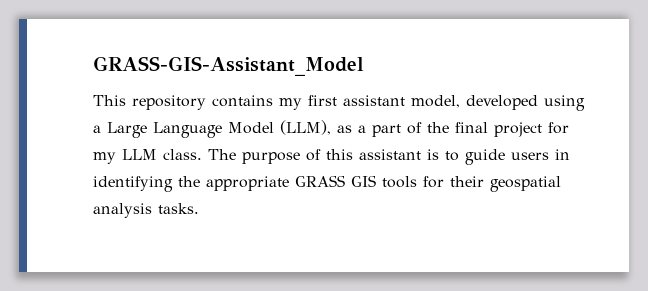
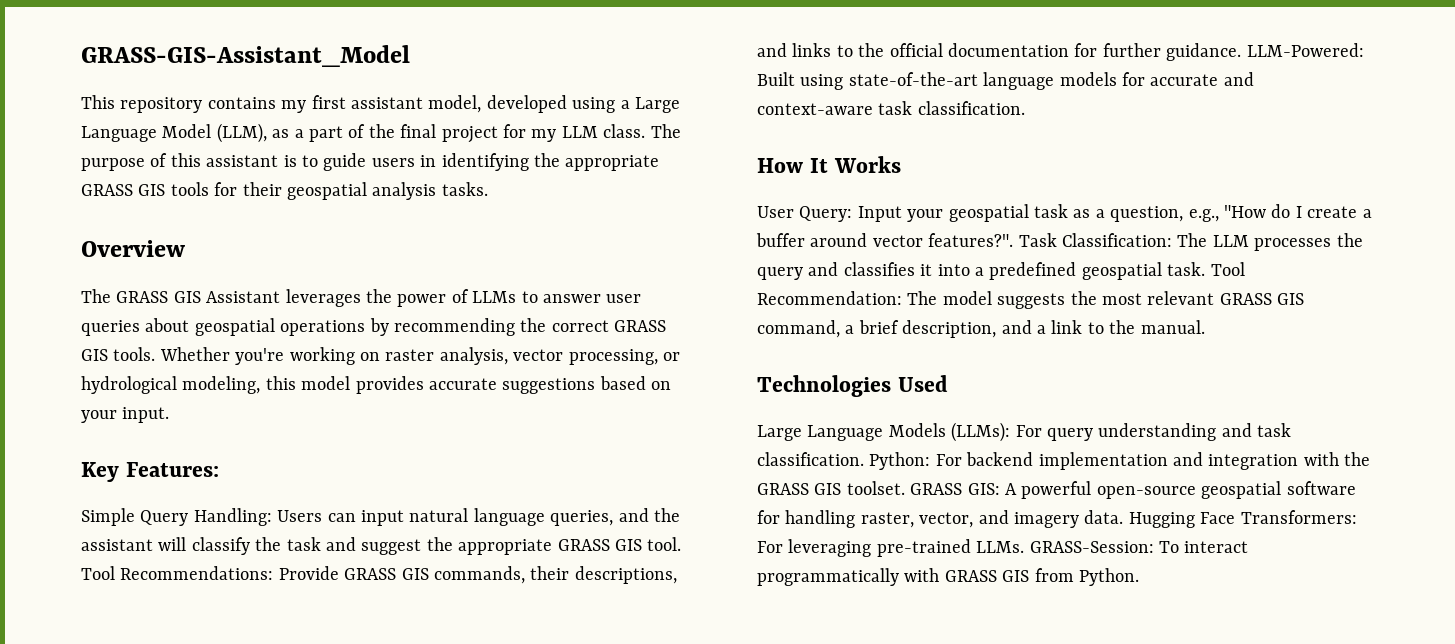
+ Overview
+ The GRASS GIS Assistant leverages the power of LLMs to answer user queries about geospatial operations by recommending the correct GRASS GIS tools. Whether you're working on raster analysis, vector processing, or hydrological modeling, this model provides accurate suggestions based on your input.
+ Key Features:
+ Simple Query Handling: Users can input natural language queries, and the assistant will classify the task and suggest the appropriate GRASS GIS tool. Tool Recommendations: Provide GRASS GIS commands, their descriptions, and links to the official documentation for further guidance. LLM-Powered: Built using state-of-the-art language models for accurate and context-aware task classification.
+ How It Works
+ User Query: Input your geospatial task as a question, e.g., "How do I create a buffer around vector features?". Task Classification: The LLM processes the query and classifies it into a predefined geospatial task. Tool Recommendation: The model suggests the most relevant GRASS GIS command, a brief description, and a link to the manual.
+ Technologies Used
+ Large Language Models (LLMs): For query understanding and task classification. Python: For backend implementation and integration with the GRASS GIS toolset. GRASS GIS: A powerful open-source geospatial software for handling raster, vector, and imagery data. Hugging Face Transformers: For leveraging pre-trained LLMs. GRASS-Session: To interact programmatically with GRASS GIS from Python.

